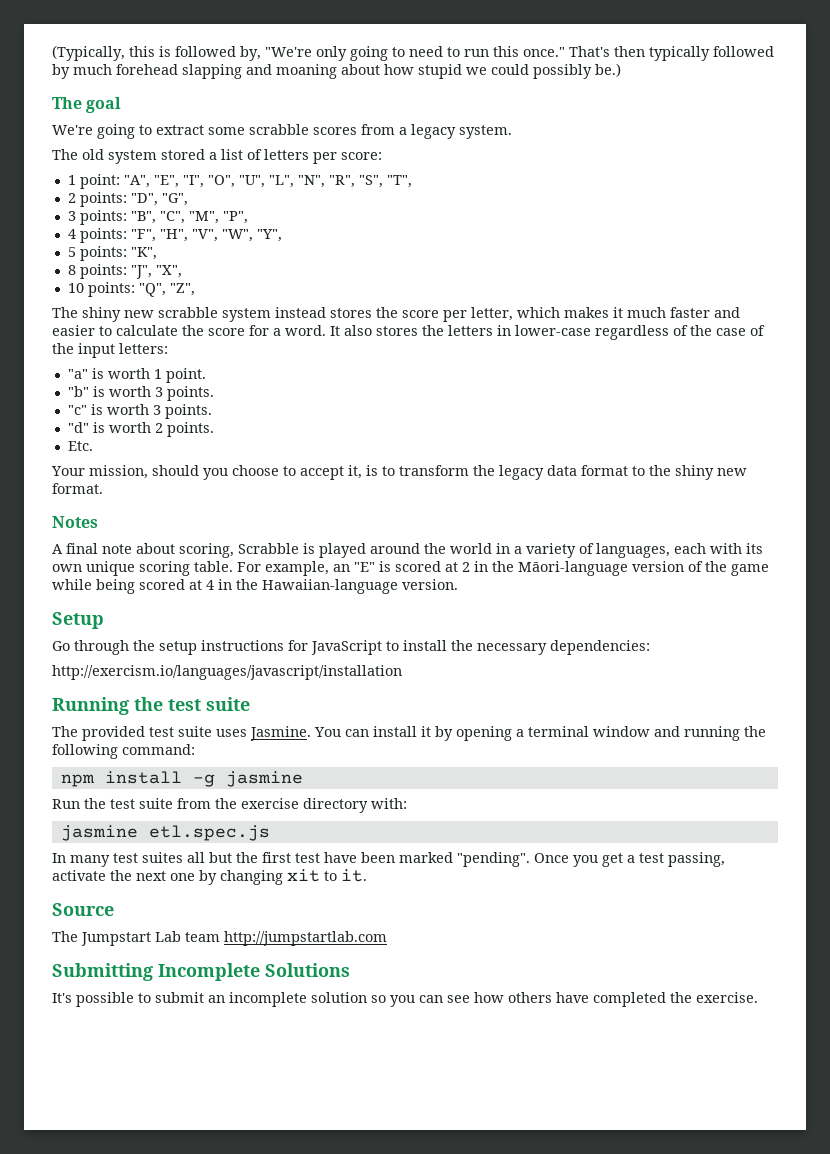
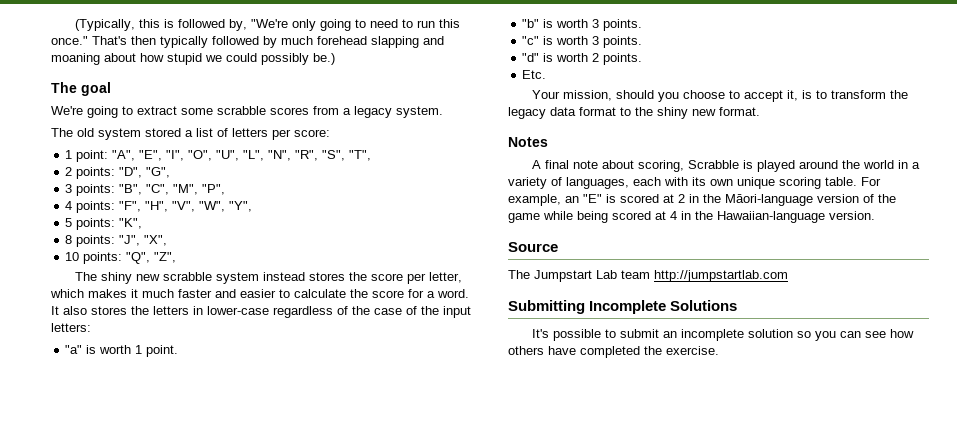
- Setup
- Go through the setup instructions for JavaScript to install the necessary dependencies:
- http://exercism.io/languages/javascript/installation
- Running the test suite
- The provided test suite uses Jasmine. You can install it by opening a terminal window and running the following command:
- npm install -g jasmine
- Run the test suite from the exercise directory with:
- jasmine etl.spec.js
- In many test suites all but the first test have been marked "pending". Once you get a test passing, activate the next one by changing xit to it.

